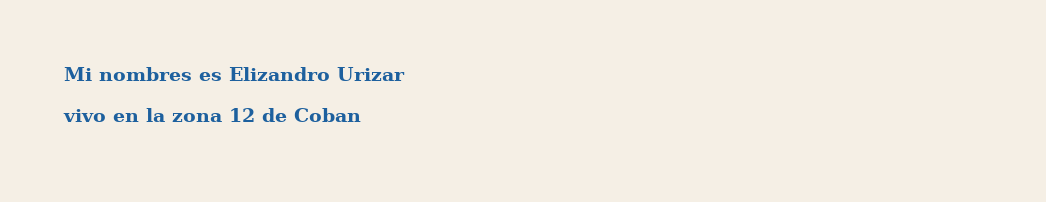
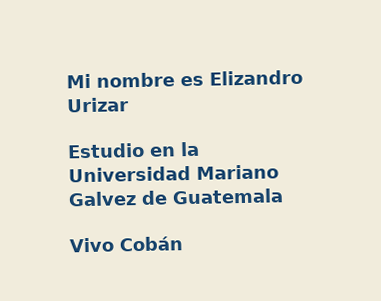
- Mi nombres es Elizandro Urizar
+ Mi nombre es Elizandro Urizar
- vivo en la zona 12 de Coban
+ Estudio en la Universidad Mariano Galvez de Guatemala
+ Vivo Cobán

